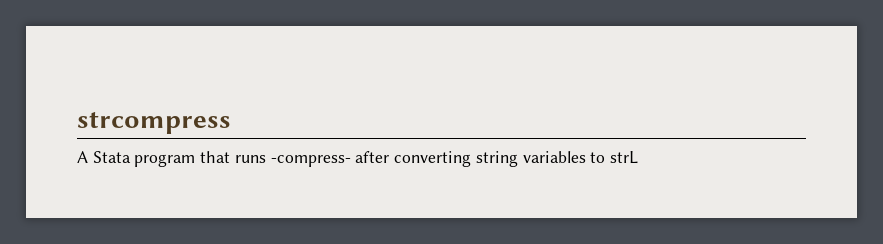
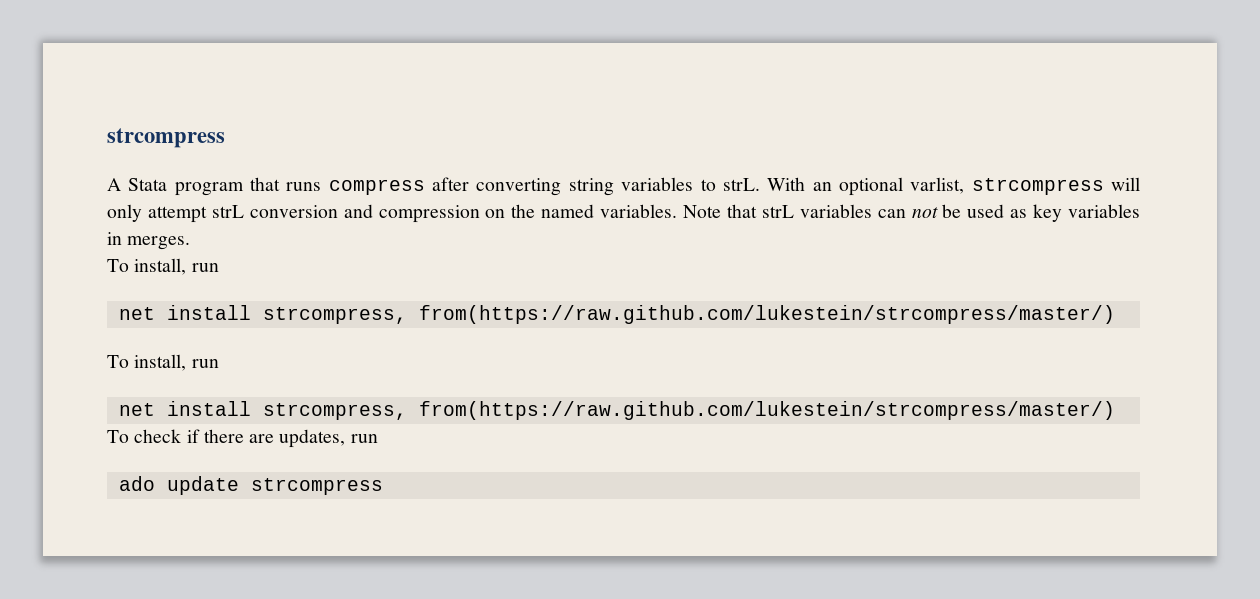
- A Stata program that runs -compress- after converting string variables to strL
+ A Stata program that runs compress after converting string variables to strL. With an optional varlist, strcompress will only attempt strL conversion and compression on the named variables. Note that strL variables can not be used as key variables in merges.
+ To install, run
+ net install strcompress, from(https://raw.github.com/lukestein/strcompress/master/)
+ To install, run
+ net install strcompress, from(https://raw.github.com/lukestein/strcompress/master/)
+ To check if there are updates, run
+ ado update strcompress

